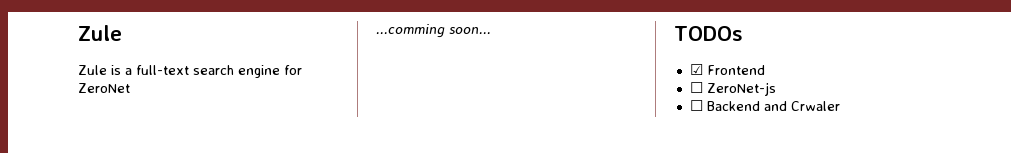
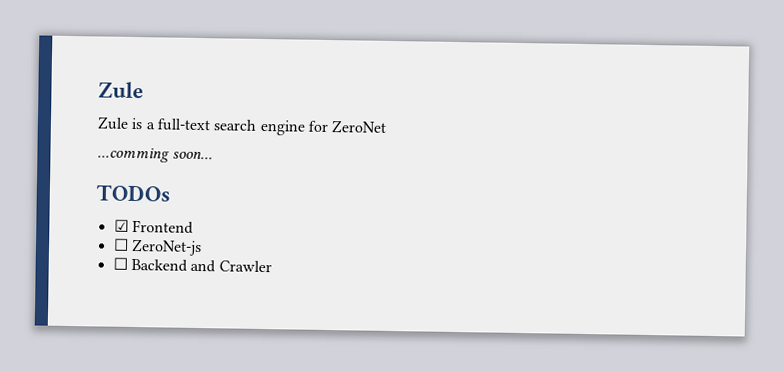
- ☐ Backend and Crwaler
+ ☐ Backend and Crawler

